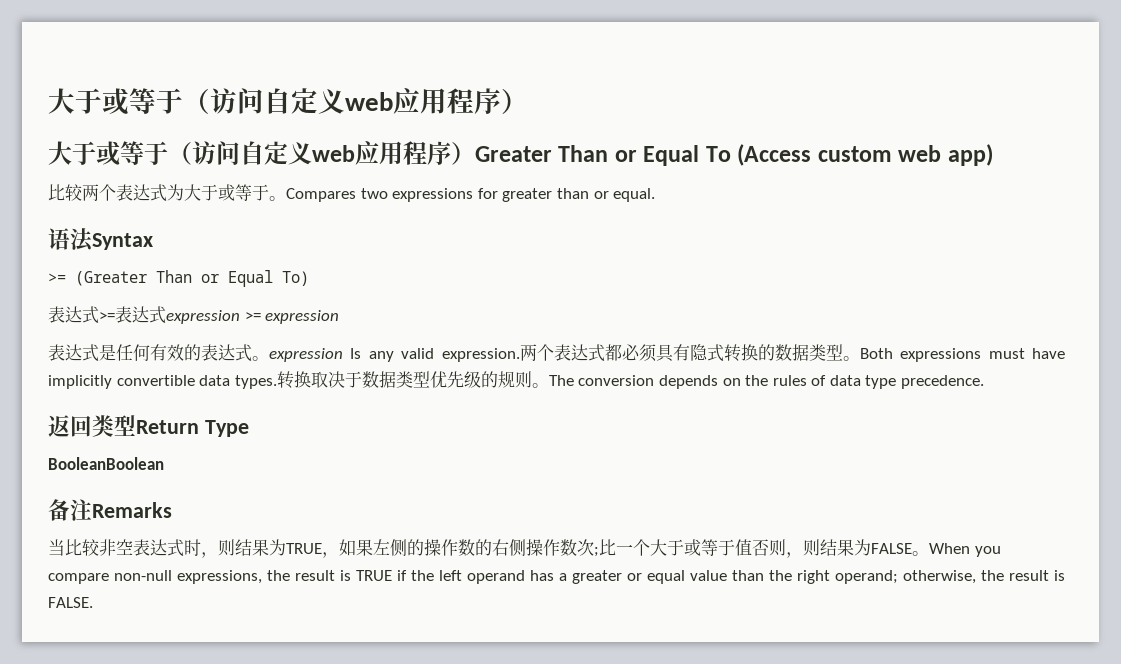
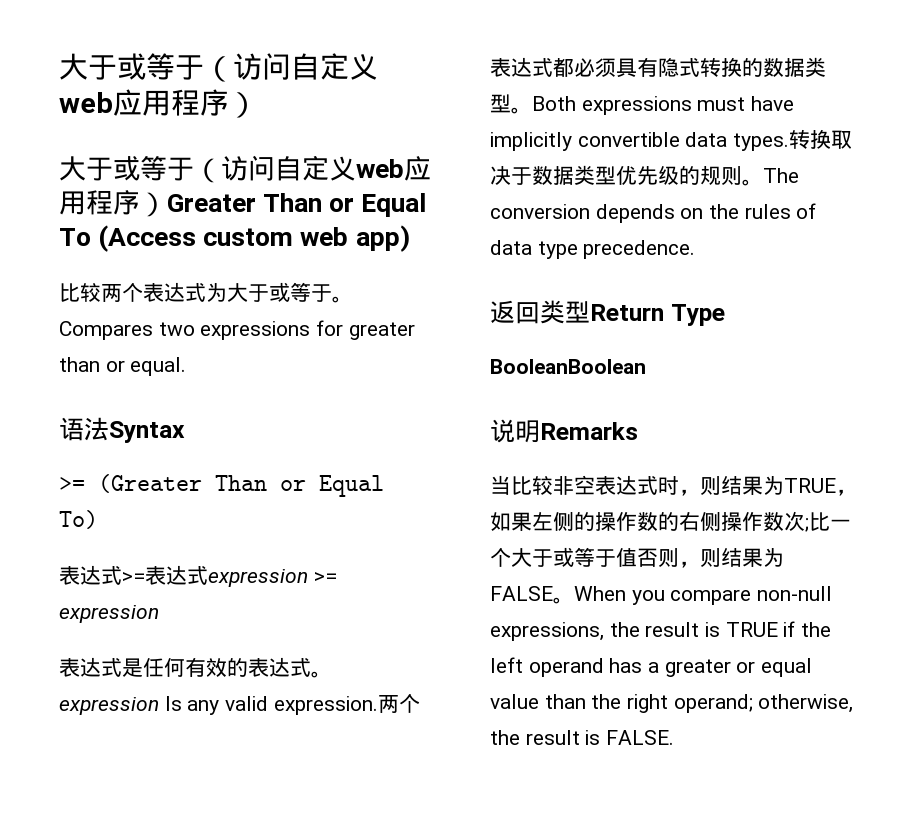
- 备注Remarks
+ 说明Remarks

